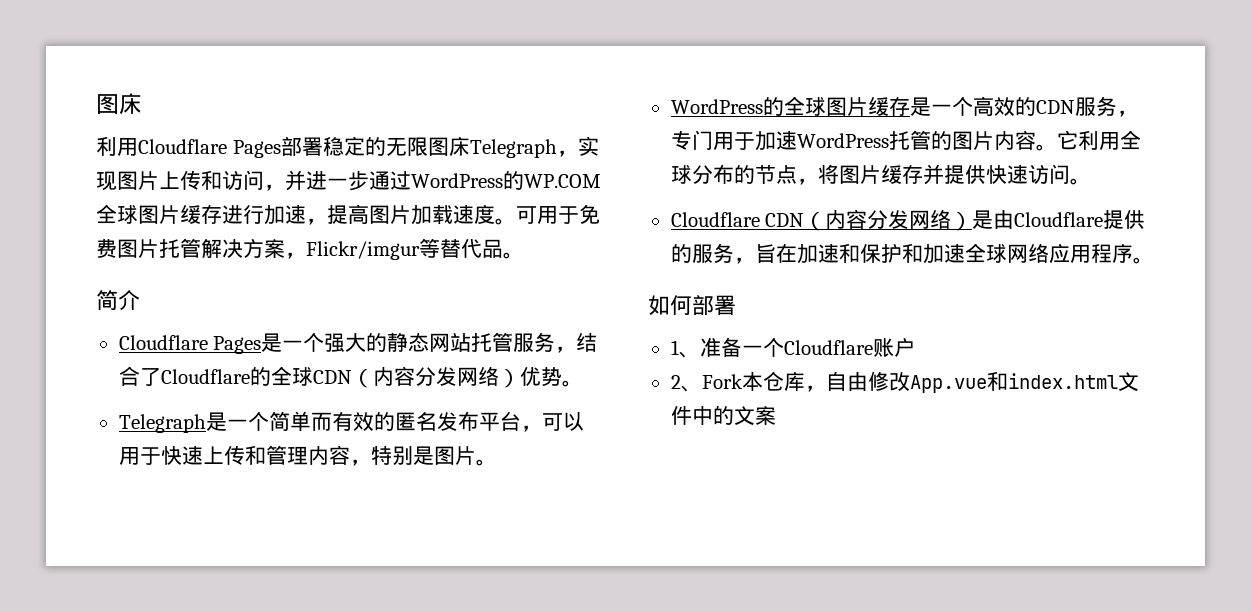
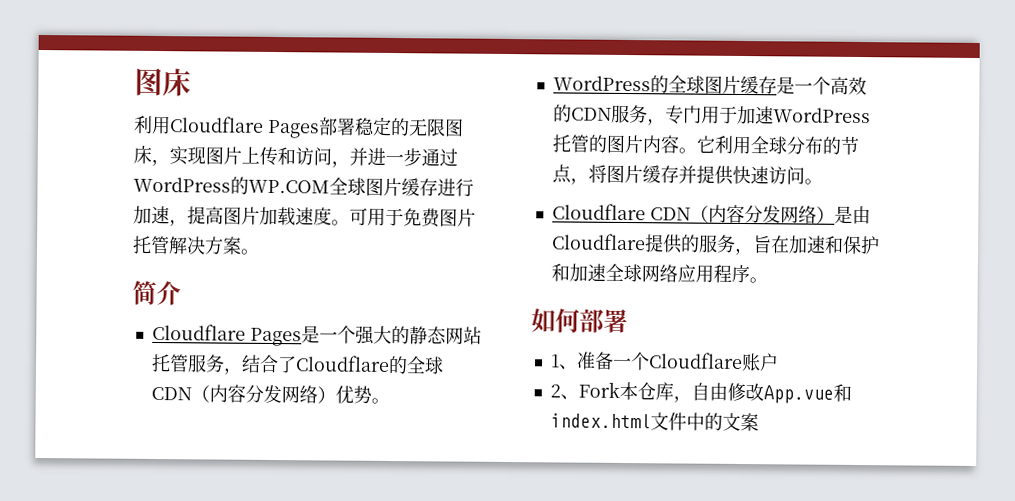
- 利用Cloudflare Pages部署稳定的无限图床Telegraph，实现图片上传和访问，并进一步通过WordPress的WP.COM全球图片缓存进行加速，提高图片加载速度。
+ 利用Cloudflare Pages部署稳定的无限图床，实现图片上传和访问，并进一步通过WordPress的WP.COM全球图片缓存进行加速，提高图片加载速度。
- 可用于免费图片托管解决方案，Flickr/imgur等替代品。
+ 可用于免费图片托管解决方案。
- Telegraph是一个简单而有效的匿名发布平台，可以用于快速上传和管理内容，特别是图片。

